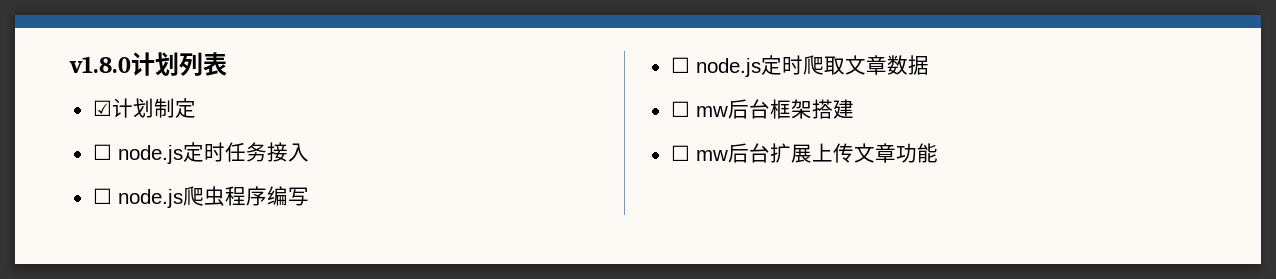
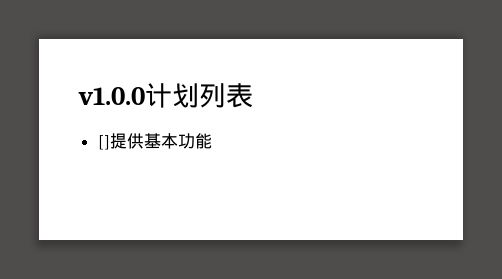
- v1.8.0计划列表
+ v1.0.0计划列表
- ☑计划制定
- ☐ node.js定时任务接入
- ☐ node.js爬虫程序编写
- ☐ node.js定时爬取文章数据
- ☐ mw后台框架搭建
- ☐ mw后台扩展上传文章功能
+ []提供基本功能

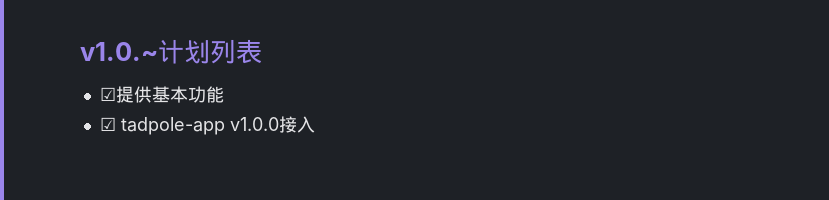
- v1.0.0计划列表
+ v1.0.~计划列表
- []提供基本功能
+ ☑提供基本功能
+ ☑ tadpole-app v1.0.0接入

